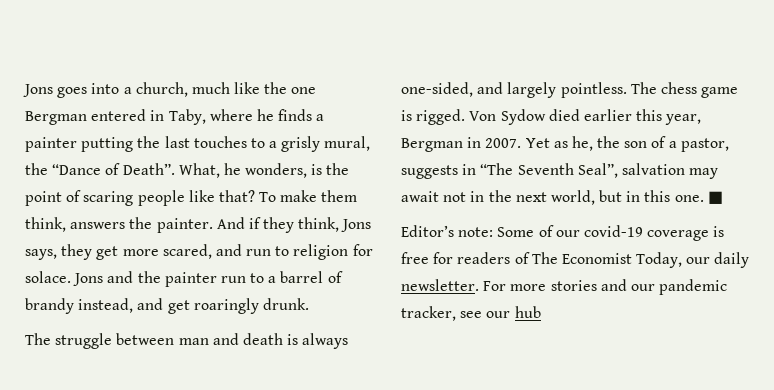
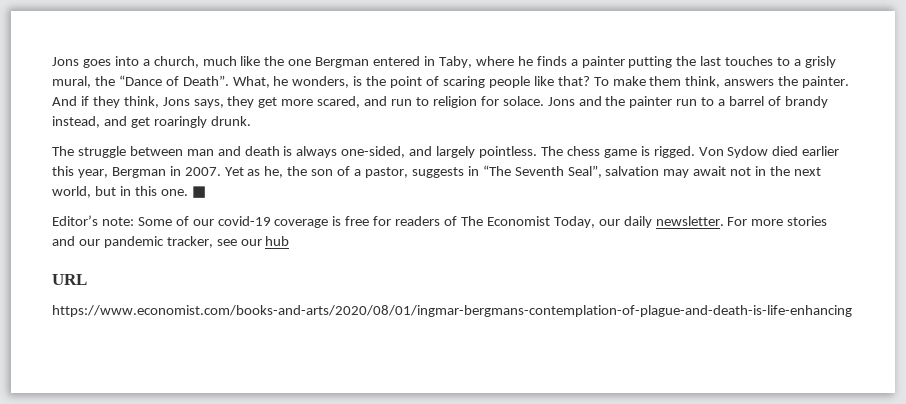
+ URL
+ https://www.economist.com/books-and-arts/2020/08/01/ingmar-bergmans-contemplation-of-plague-and-death-is-life-enhancing

